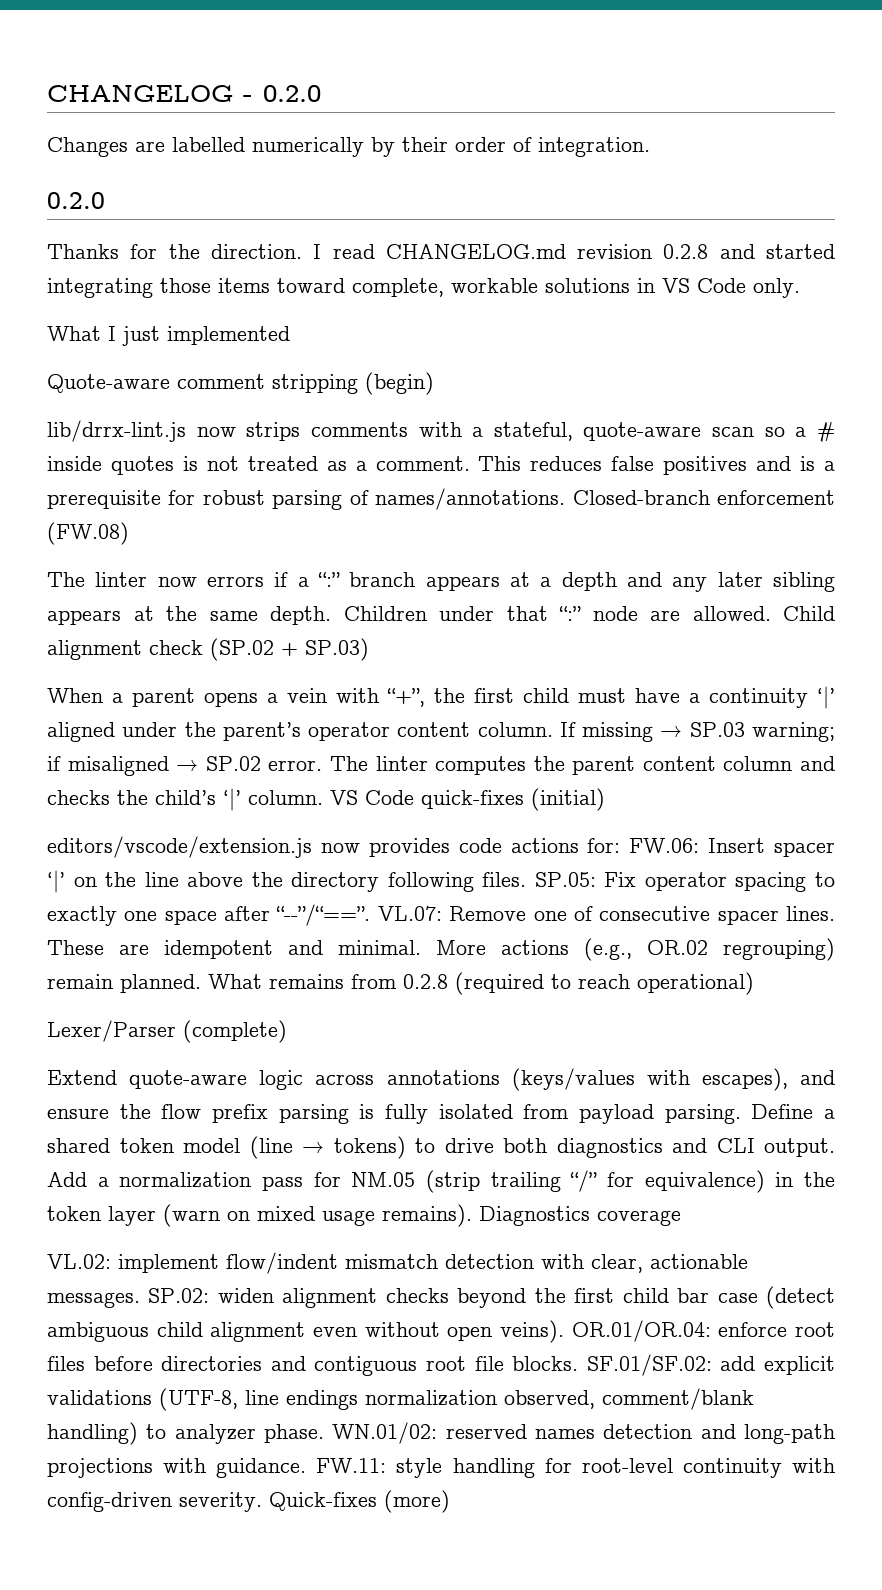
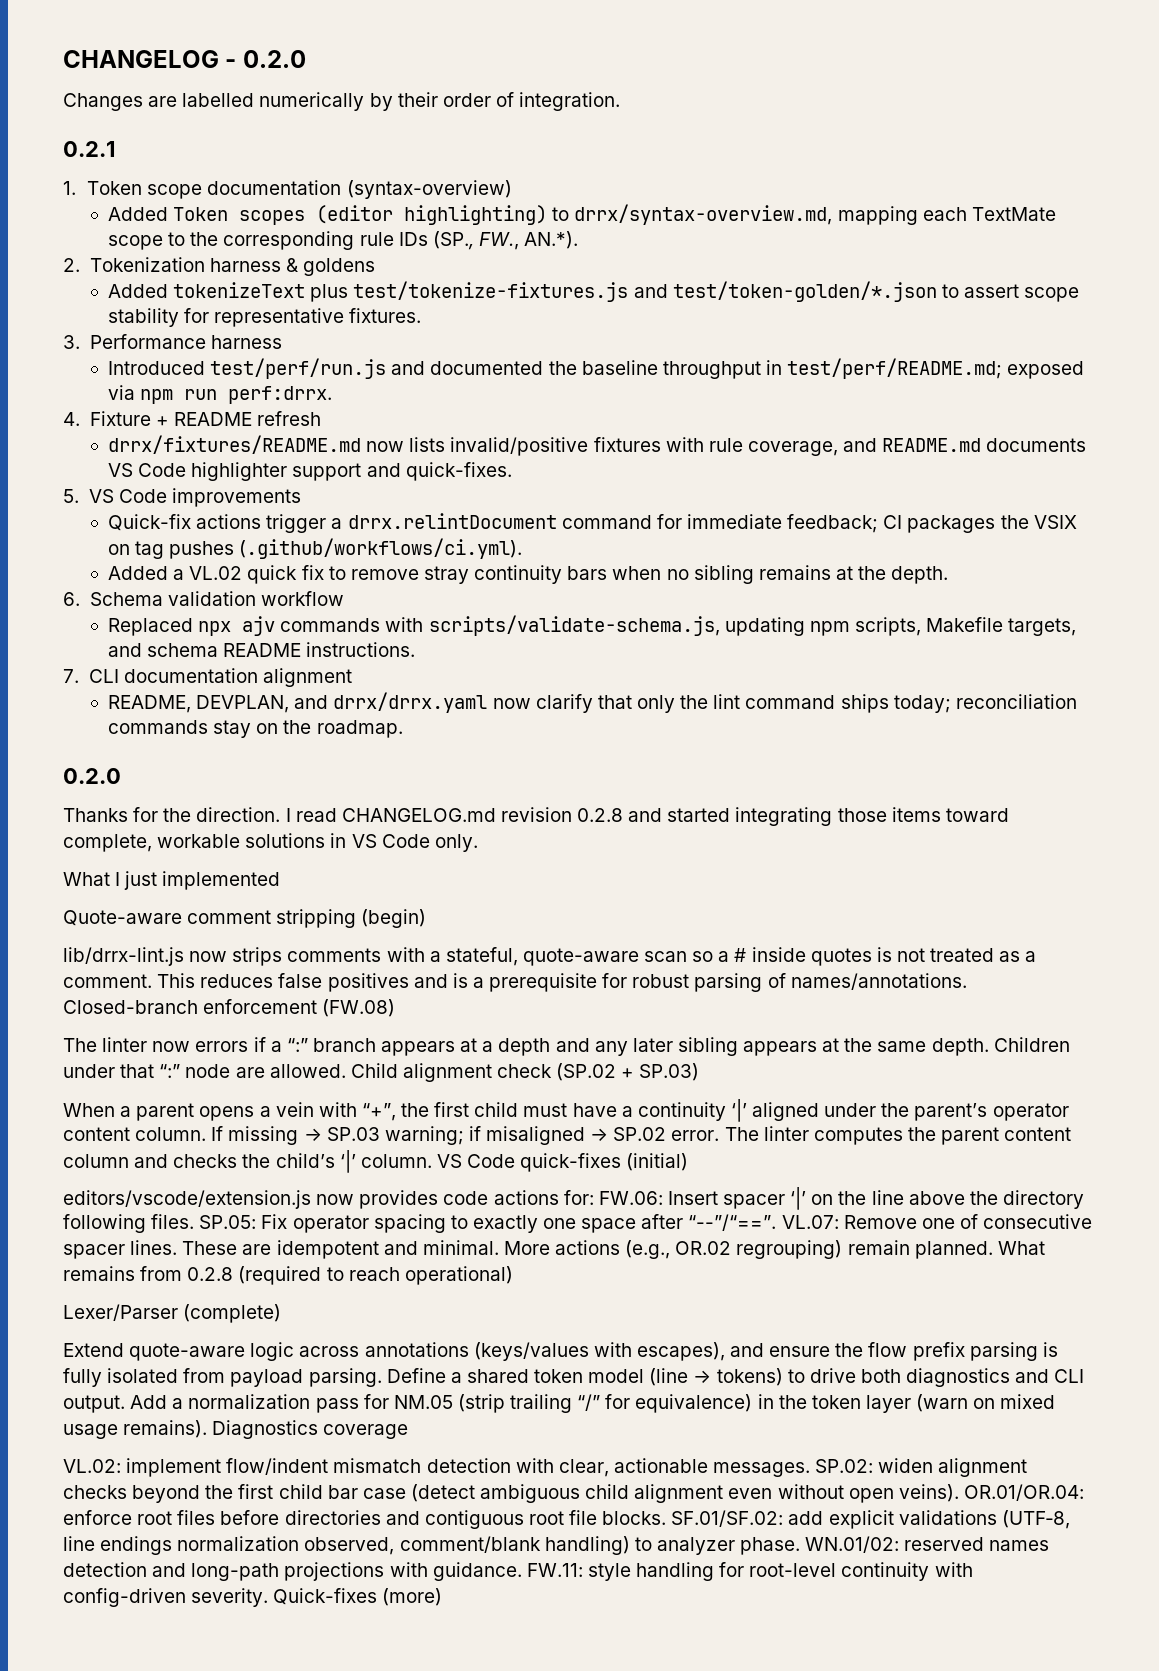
+ 0.2.1
+ 1. Token scope documentation (syntax-overview)
+ Added Token scopes (editor highlighting) to drrx/syntax-overview.md, mapping each TextMate scope to the corresponding rule IDs (SP., FW., AN.*).
+ 2. Tokenization harness & goldens
+ Added tokenizeText plus test/tokenize-fixtures.js and test/token-golden/*.json to assert scope stability for representative fixtures.
+ 3. Performance harness
+ Introduced test/perf/run.js and documented the baseline throughput in test/perf/README.md; exposed via npm run perf:drrx.
+ 4. Fixture + README refresh
+ drrx/fixtures/README.md now lists invalid/positive fixtures with rule coverage, and README.md documents VS Code highlighter support and quick-fixes.
+ 5. VS Code improvements
+ Quick-fix actions trigger a drrx.relintDocument command for immediate feedback; CI packages the VSIX on tag pushes (.github/workflows/ci.yml).
+ Added a VL.02 quick fix to remove stray continuity bars when no sibling remains at the depth.
+ 6. Schema validation workflow
+ Replaced npx ajv commands with scripts/validate-schema.js, updating npm scripts, Makefile targets, and schema README instructions.
+ 7. CLI documentation alignment
+ README, DEVPLAN, and drrx/drrx.yaml now clarify that only the lint command ships today; reconciliation commands stay on the roadmap.

